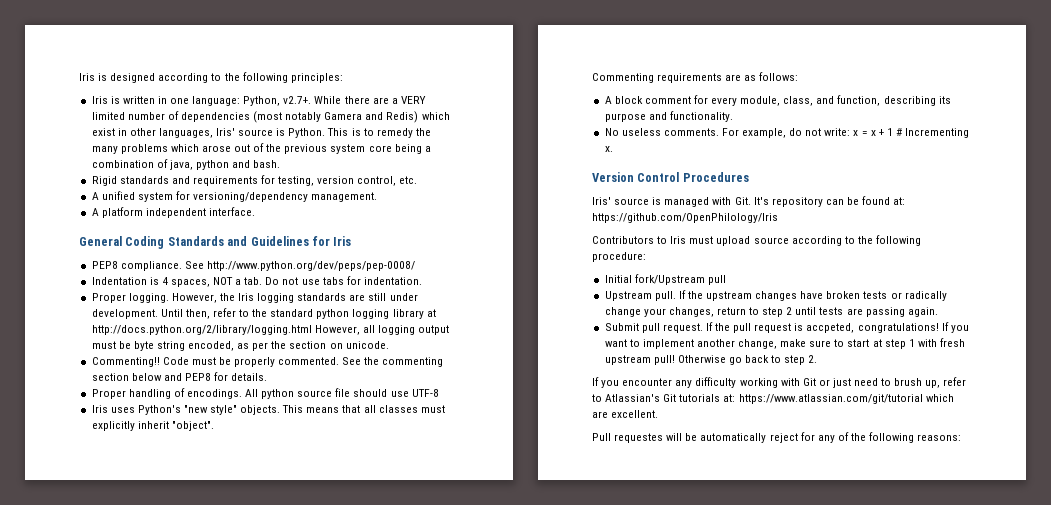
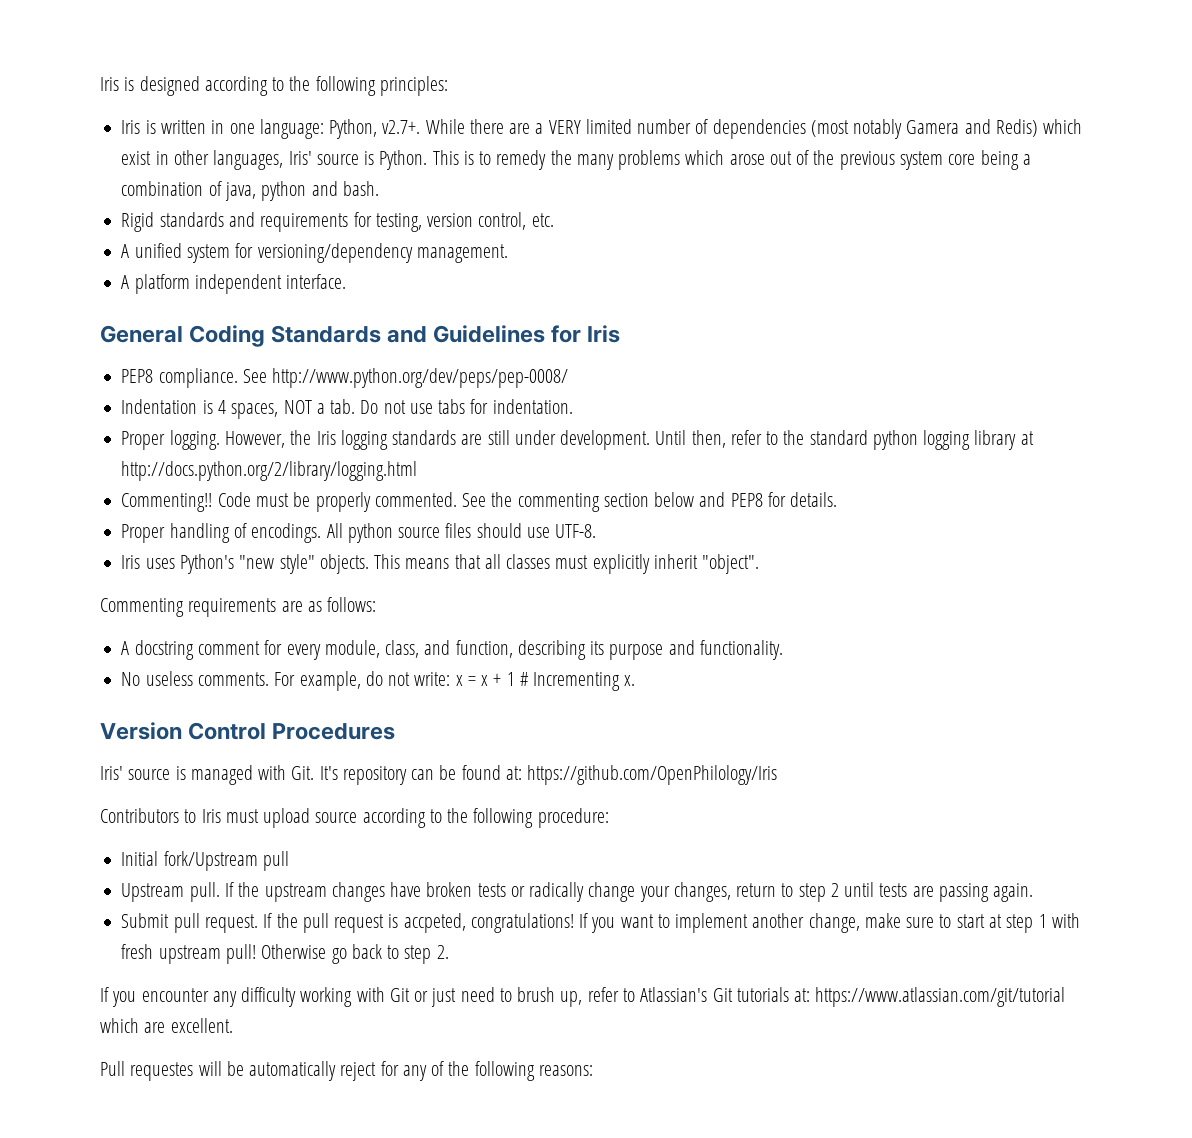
- Until then, refer to the standard python logging library at http://docs.python.org/2/library/logging.html However, all logging output must be byte string encoded, as per the section on unicode.
+ Until then, refer to the standard python logging library at http://docs.python.org/2/library/logging.html
- All python source file should use UTF-8
+ All python source files should use UTF-8.
- A block comment for every module, class, and function, describing its purpose and functionality.
+ A docstring comment for every module, class, and function, describing its purpose and functionality.

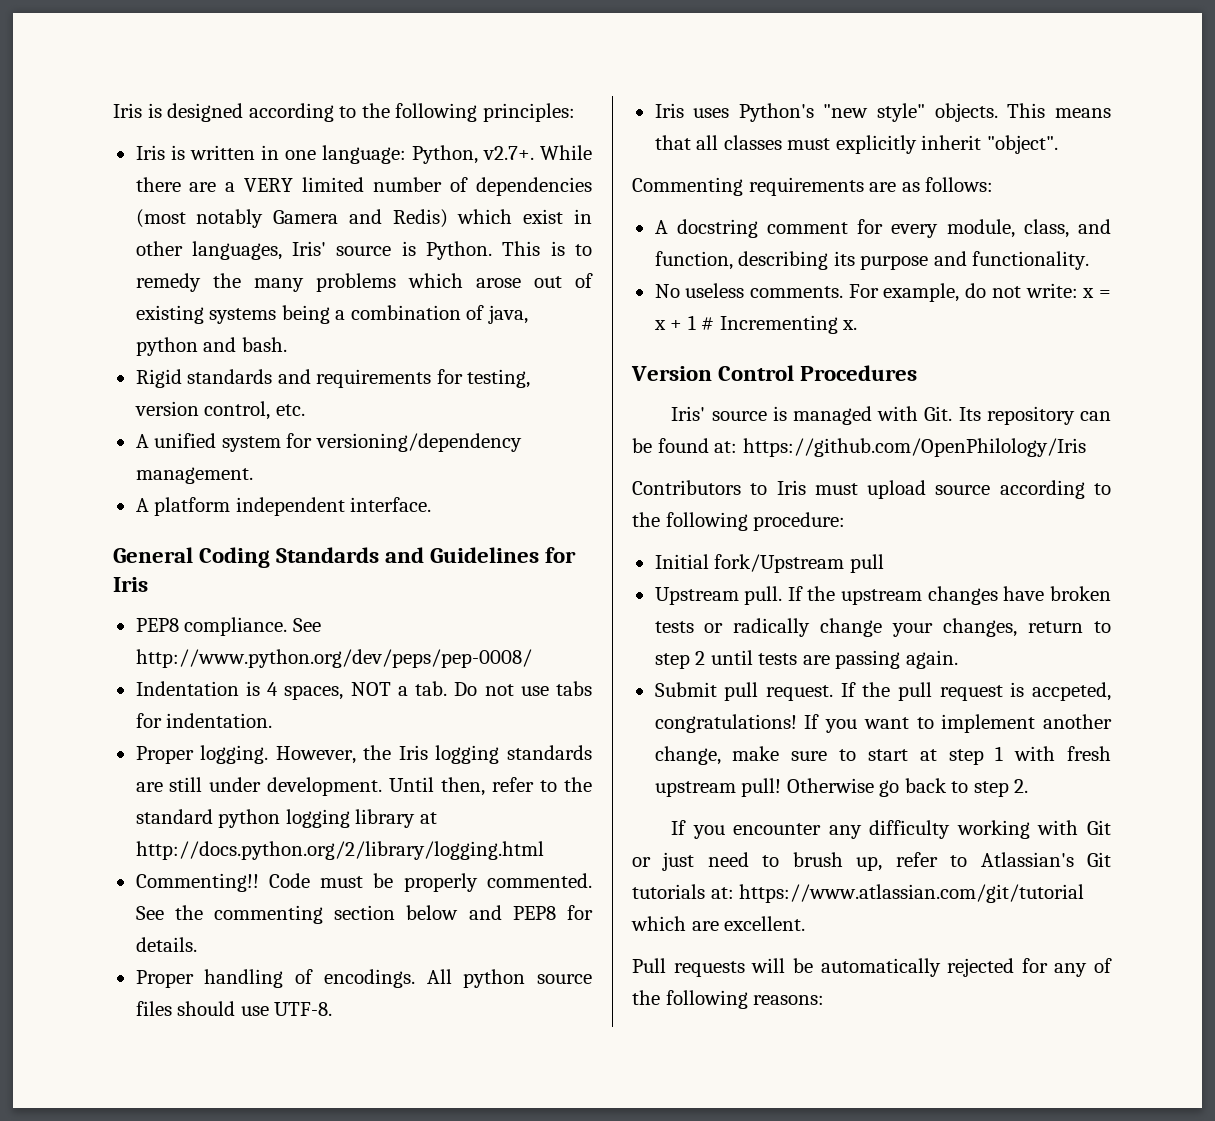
- This is to remedy the many problems which arose out of the previous system core being a combination of java, python and bash.
+ This is to remedy the many problems which arose out of existing systems being a combination of java, python and bash.
- Iris' source is managed with Git. It's repository can be found at: https://github.com/OpenPhilology/Iris
+ Iris' source is managed with Git. Its repository can be found at: https://github.com/OpenPhilology/Iris
- Pull requestes will be automatically reject for any of the following reasons:
+ Pull requests will be automatically rejected for any of the following reasons:

